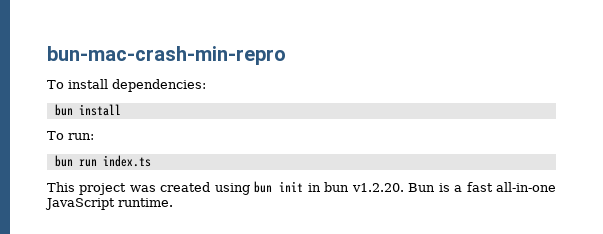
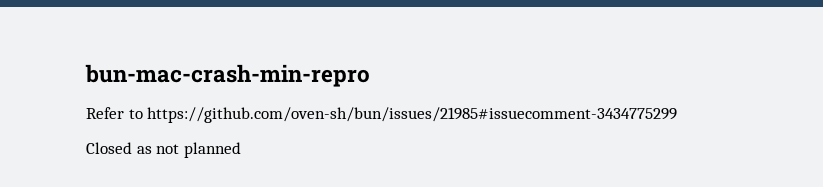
- To install dependencies:
- bun install
- To run:
- bun run index.ts
- This project was created using bun init in bun v1.2.20. Bun is a fast all-in-one JavaScript runtime.
+ Refer to https://github.com/oven-sh/bun/issues/21985#issuecomment-3434775299
+ Closed as not planned

